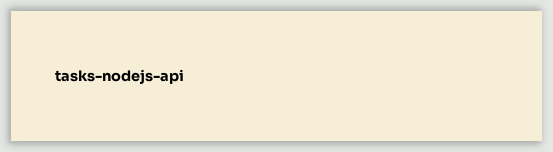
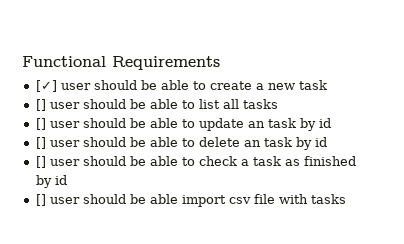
- tasks-nodejs-api
+ Functional Requirements
+ [✓] user should be able to create a new task
+ [] user should be able to list all tasks
+ [] user should be able to update an task by id
+ [] user should be able to delete an task by id
+ [] user should be able to check a task as finished by id
+ [] user should be able import csv file with tasks

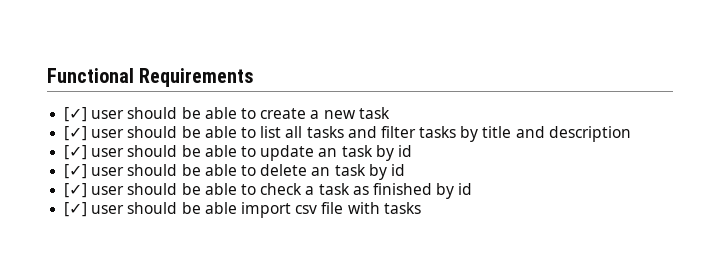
- [] user should be able to list all tasks
- [] user should be able to update an task by id
+ [✓] user should be able to list all tasks and filter tasks by title and description
+ [✓] user should be able to update an task by id
- [] user should be able to delete an task by id
+ [✓] user should be able to delete an task by id
- [] user should be able to check a task as finished by id
+ [✓] user should be able to check a task as finished by id
- [] user should be able import csv file with tasks
+ [✓] user should be able import csv file with tasks

